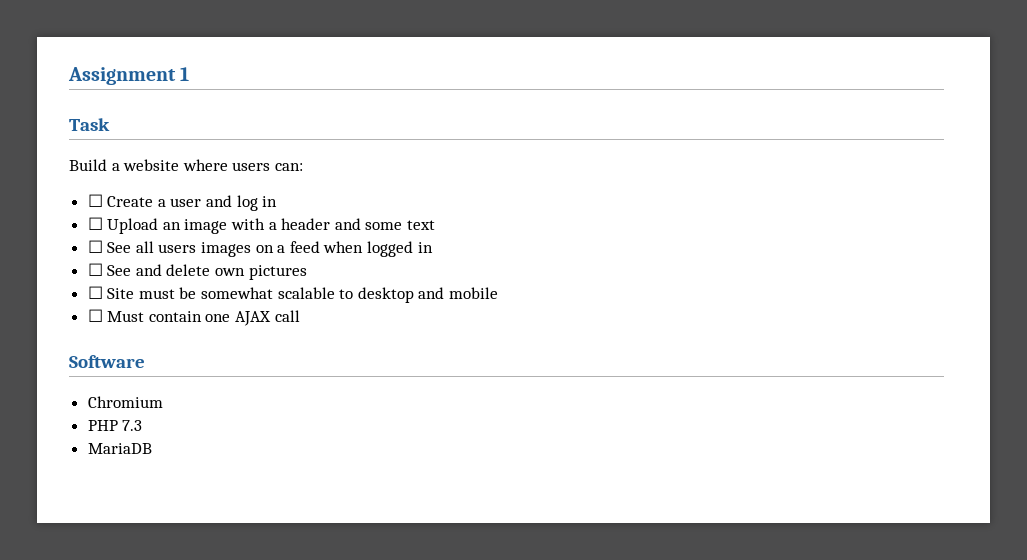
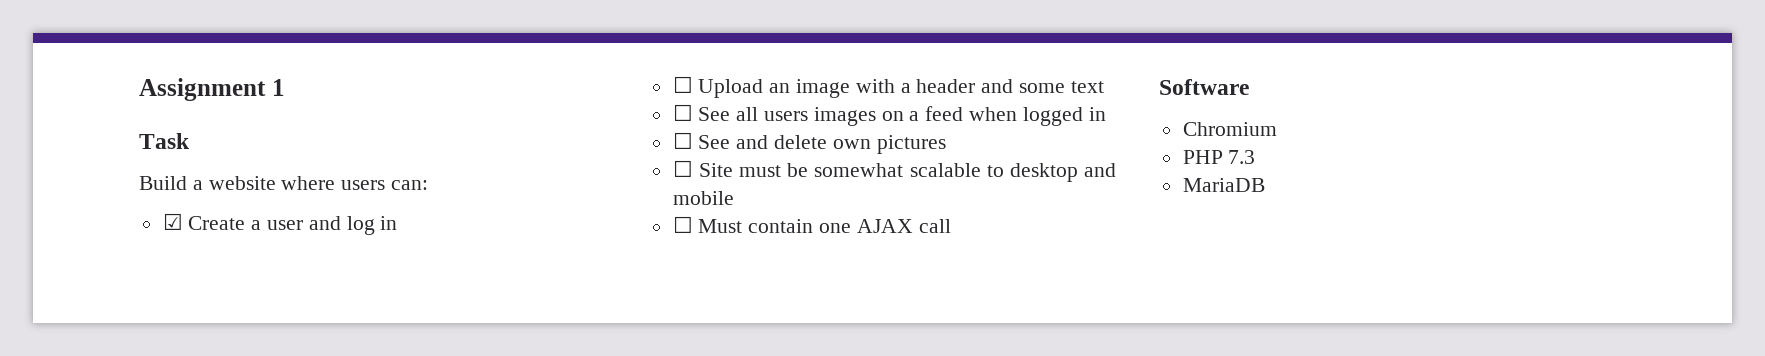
- ☐ Create a user and log in
+ ☑ Create a user and log in

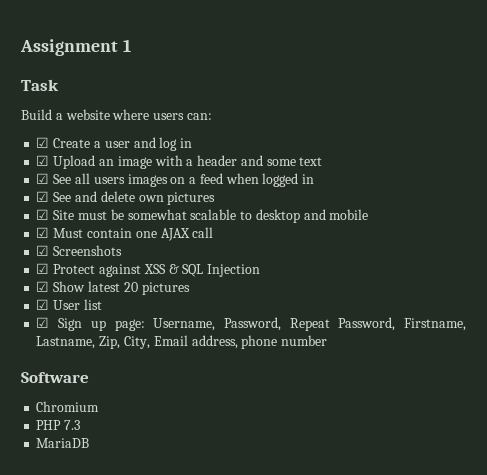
- ☐ Upload an image with a header and some text
+ ☑ Upload an image with a header and some text
- ☐ See all users images on a feed when logged in
+ ☑ See all users images on a feed when logged in
- ☐ See and delete own pictures
+ ☑ See and delete own pictures
- ☐ Site must be somewhat scalable to desktop and mobile
+ ☑ Site must be somewhat scalable to desktop and mobile
- ☐ Must contain one AJAX call
+ ☑ Must contain one AJAX call
+ ☑ Screenshots
+ ☑ Protect against XSS & SQL Injection
+ ☑ Show latest 20 pictures
+ ☑ User list
+ ☑ Sign up page: Username, Password, Repeat Password, Firstname, Lastname, Zip, City, Email address, phone number

